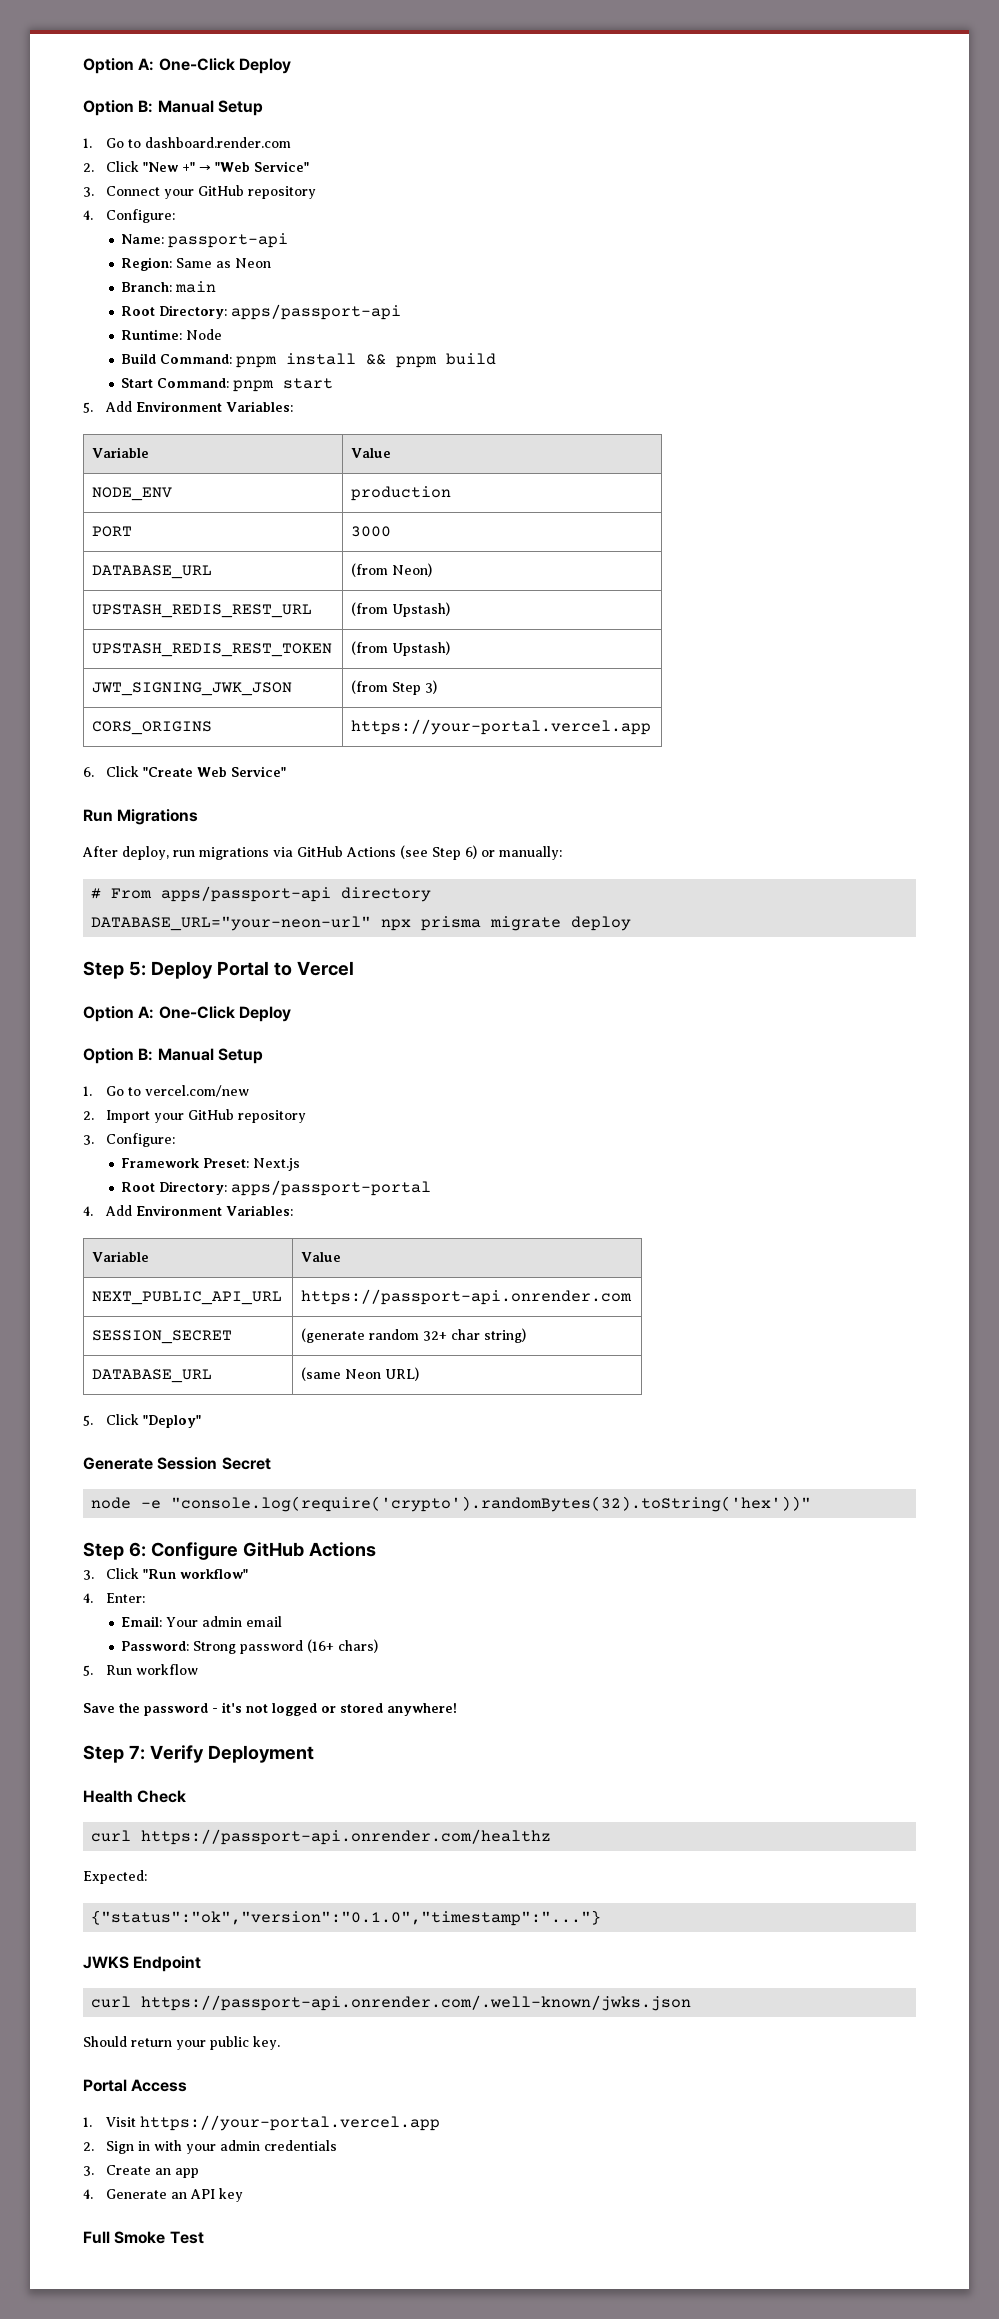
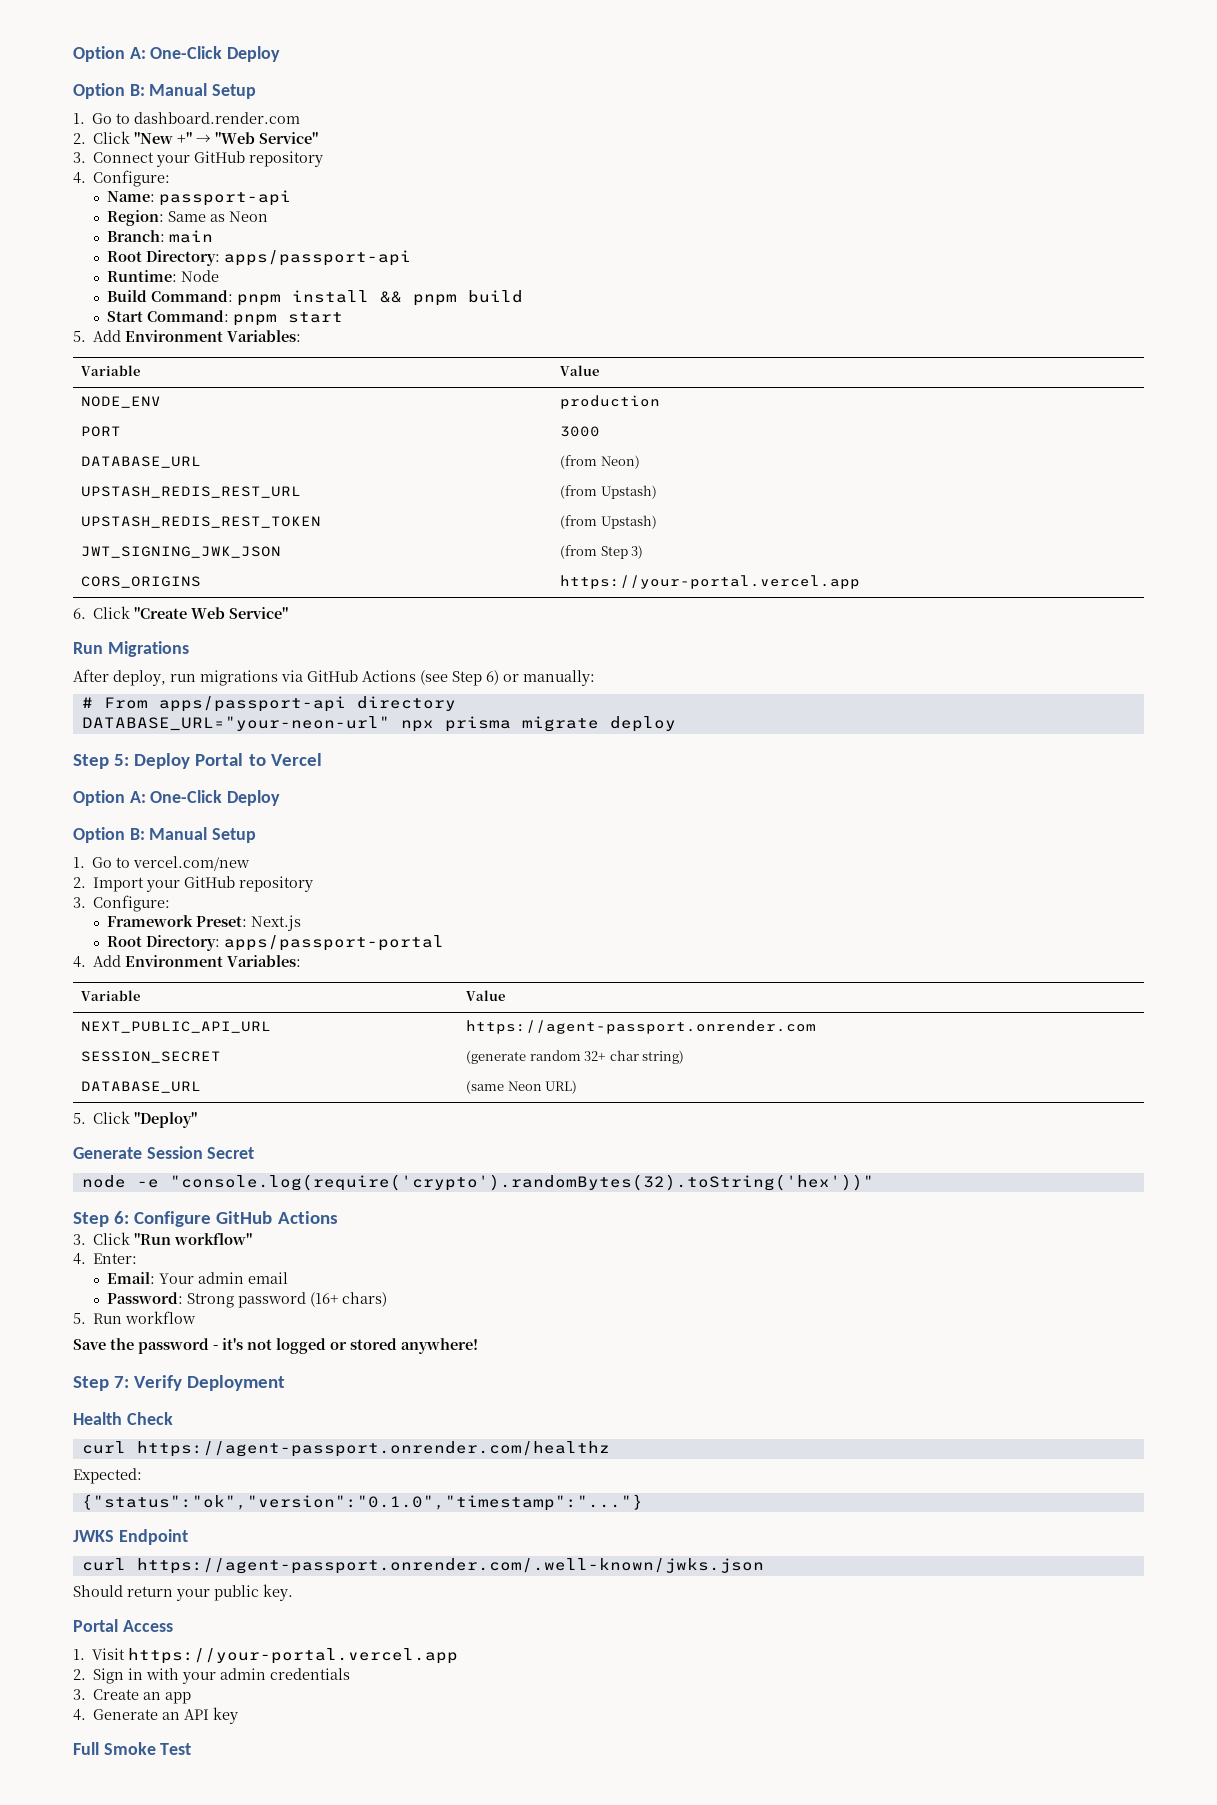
- NEXT_PUBLIC_API_URL | https://passport-api.onrender.com
+ NEXT_PUBLIC_API_URL | https://agent-passport.onrender.com
- curl https://passport-api.onrender.com/healthz
+ curl https://agent-passport.onrender.com/healthz
- curl https://passport-api.onrender.com/.well-known/jwks.json
+ curl https://agent-passport.onrender.com/.well-known/jwks.json

